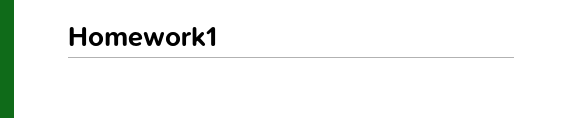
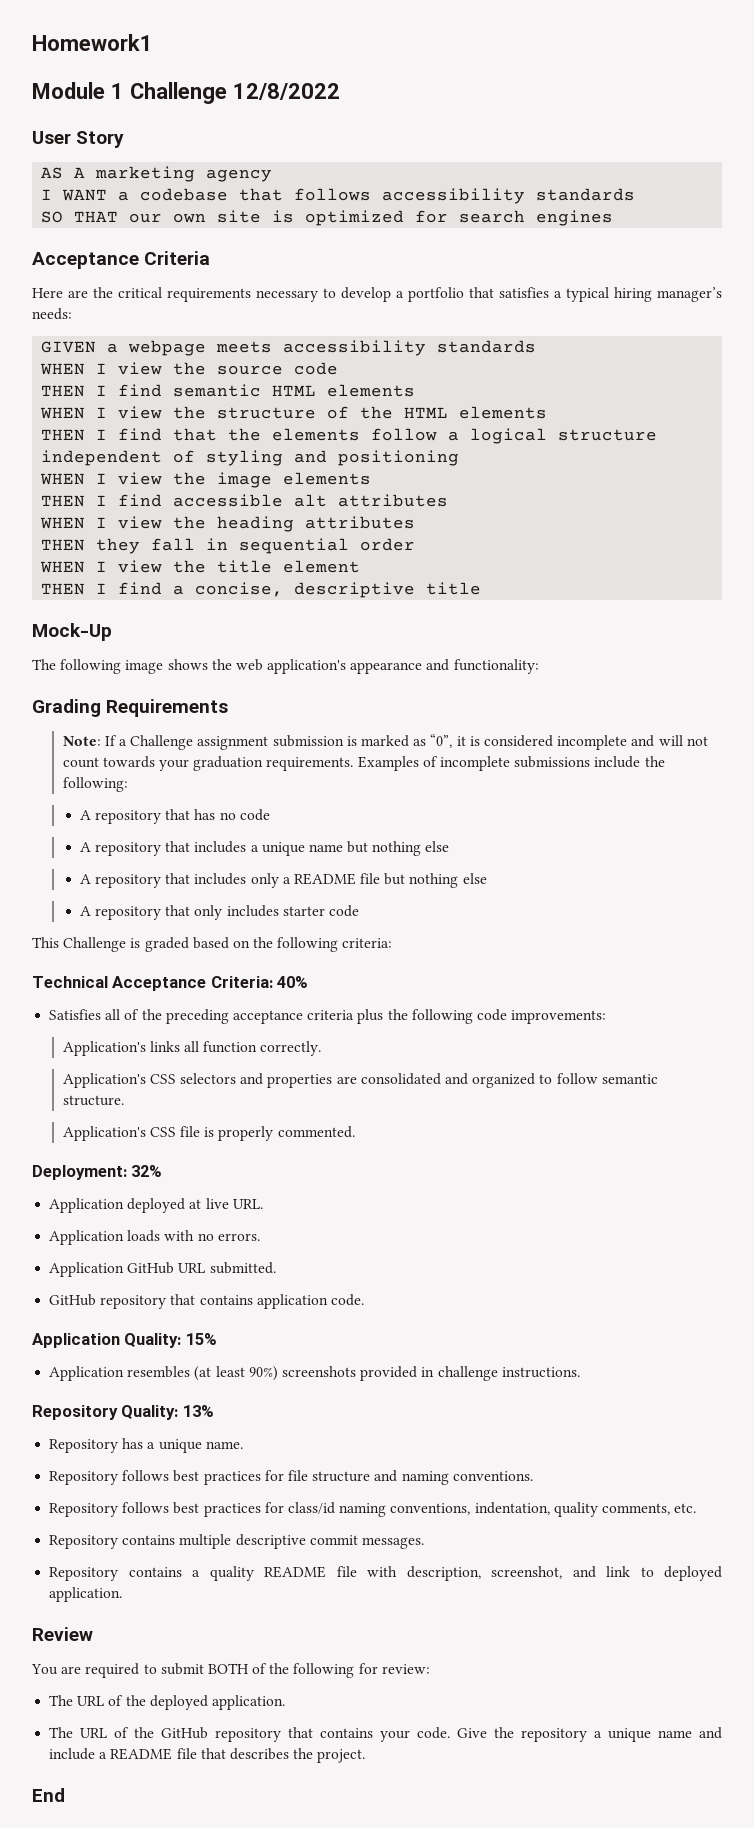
+ Module 1 Challenge 12/8/2022
+ User Story
+ AS A marketing agency
+ I WANT a codebase that follows accessibility standards
+ SO THAT our own site is optimized for search engines
+ Acceptance Criteria
+ Here are the critical requirements necessary to develop a portfolio that satisfies a typical hiring manager’s needs:
+ GIVEN a webpage meets accessibility standards
+ WHEN I view the source code
+ THEN I find semantic HTML elements
+ WHEN I view the structure of the HTML elements
+ THEN I find that the elements follow a logical structure independent of styling and positioning
+ WHEN I view the image elements
+ THEN I find accessible alt attributes
+ WHEN I view the heading attributes
+ THEN they fall in sequential order
+ WHEN I view the title element
+ THEN I find a concise, descriptive title
+ Mock-Up
+ The following image shows the web application's appearance and functionality:
+ Grading Requirements
+ Note: If a Challenge assignment submission is marked as “0”, it is considered incomplete and will not count towards your graduation requirements. Examples of incomplete submissions include the following:
+ A repository that has no code
+ A repository that includes a unique name but nothing else
+ A repository that includes only a README file but nothing else
+ A repository that only includes starter code
+ This Challenge is graded based on the following criteria:
+ Technical Acceptance Criteria: 40%
+ Satisfies all of the preceding acceptance criteria plus the following code improvements:
+ Application's links all function correctly.
+ Application's CSS selectors and properties are consolidated and organized to follow semantic structure.
+ Application's CSS file is properly commented.
+ Deployment: 32%
+ Application deployed at live URL.
+ Application loads with no errors.
+ Application GitHub URL submitted.
+ GitHub repository that contains application code.
+ Application Quality: 15%
+ Application resembles (at least 90%) screenshots provided in challenge instructions.
+ Repository Quality: 13%
+ Repository has a unique name.
+ Repository follows best practices for file structure and naming conventions.
+ Repository follows best practices for class/id naming conventions, indentation, quality comments, etc.
+ Repository contains multiple descriptive commit messages.
+ Repository contains a quality README file with description, screenshot, and link to deployed application.
+ Review
+ You are required to submit BOTH of the following for review:
+ The URL of the deployed application.
+ The URL of the GitHub repository that contains your code. Give the repository a unique name and include a README file that describes the project.
+ End

